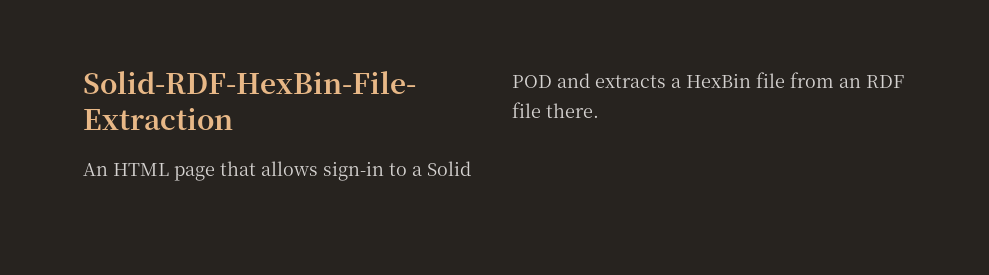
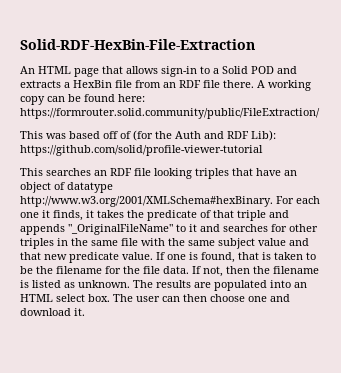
+ A working copy can be found here: https://formrouter.solid.community/public/FileExtraction/
+ This was based off of (for the Auth and RDF Lib): https://github.com/solid/profile-viewer-tutorial
+ This searches an RDF file looking triples that have an object of datatype http://www.w3.org/2001/XMLSchema#hexBinary. For each one it finds, it takes the predicate of that triple and appends "_OriginalFileName" to it and searches for other triples in the same file with the same subject value and that new predicate value. If one is found, that is taken to be the filename for the file data. If not, then the filename is listed as unknown. The results are populated into an HTML select box. The user can then choose one and download it.

